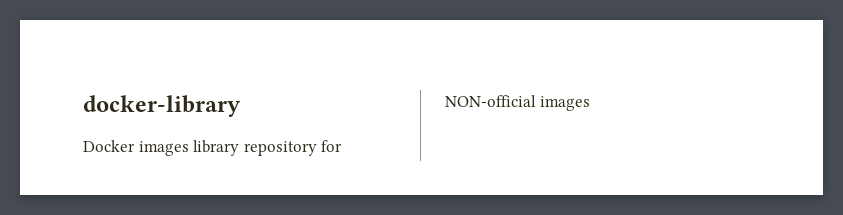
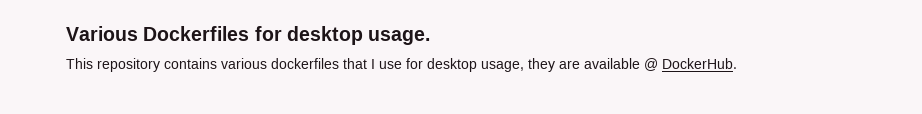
- docker-library
- Docker images library repository for NON-official images
+ Various Dockerfiles for desktop usage.
+ This repository contains various dockerfiles that I use for desktop usage, they are available @ DockerHub.

